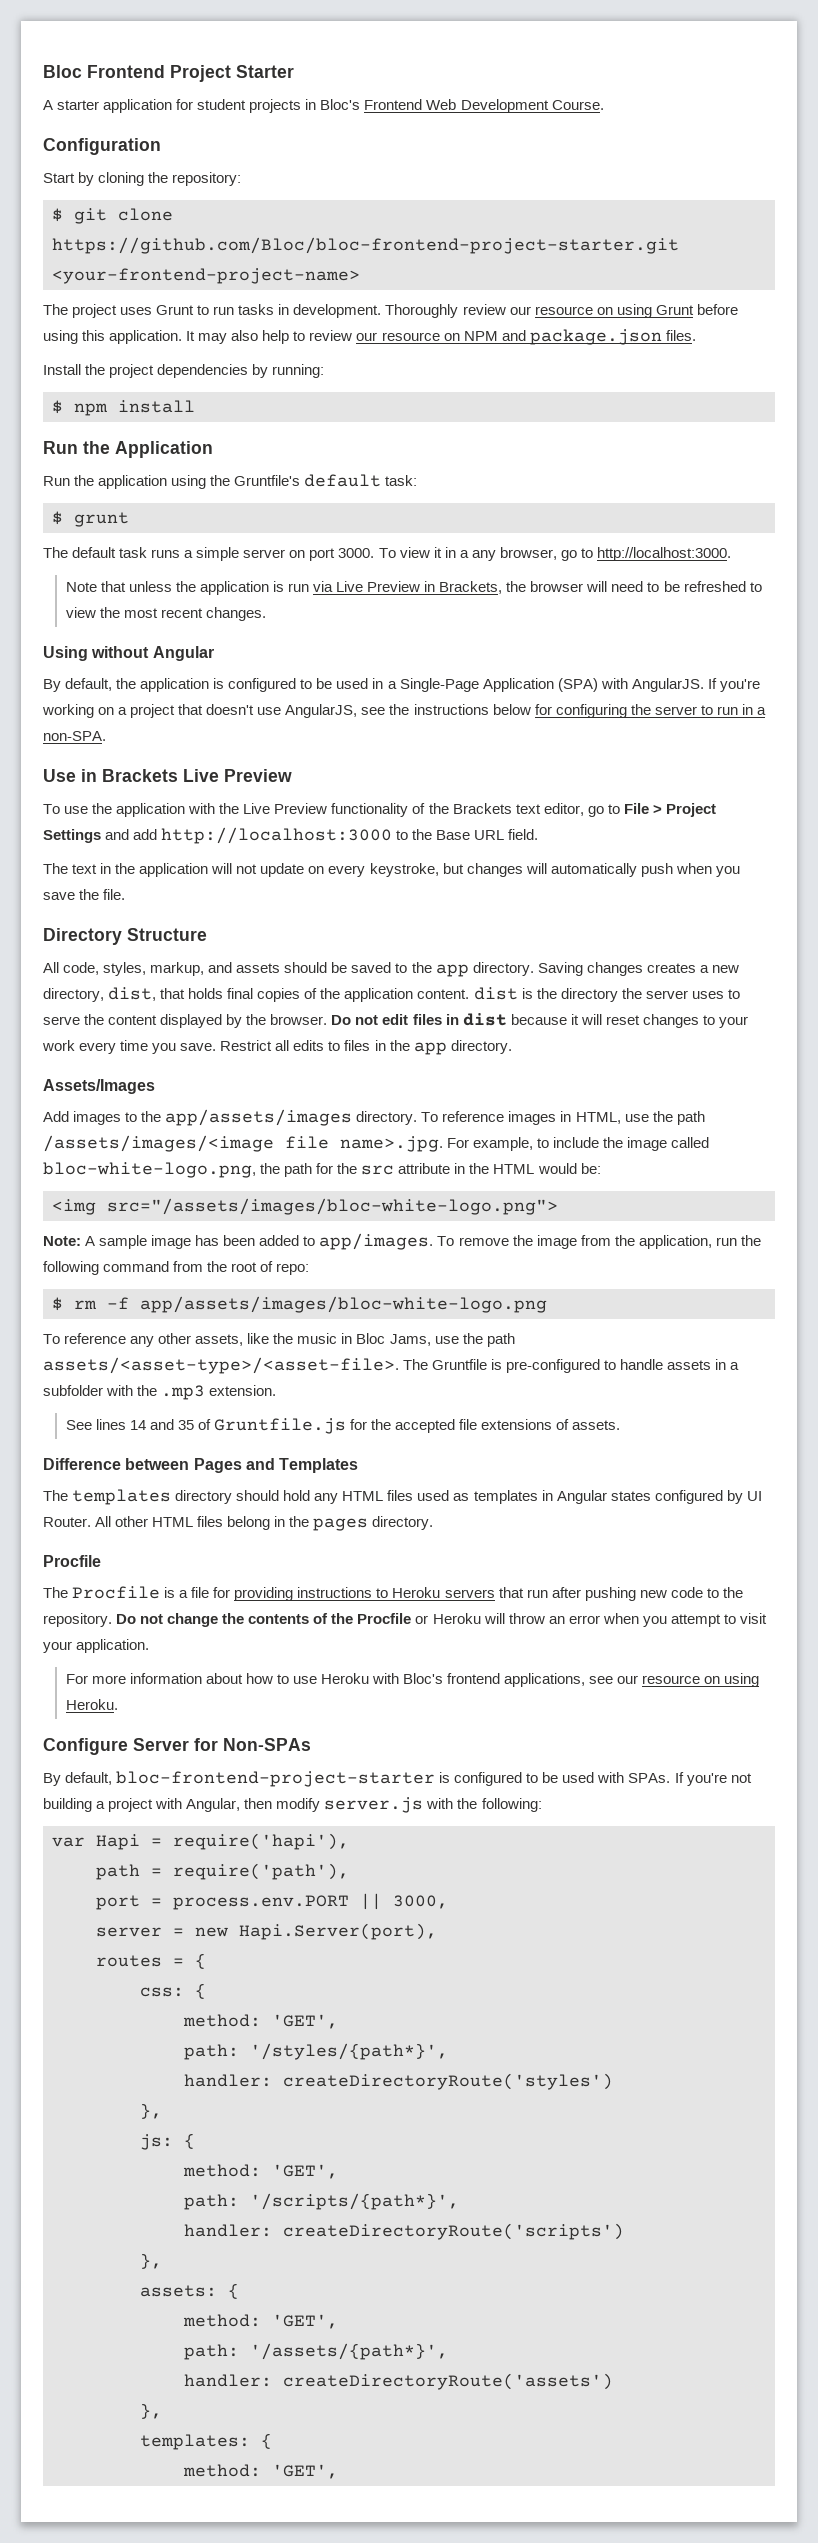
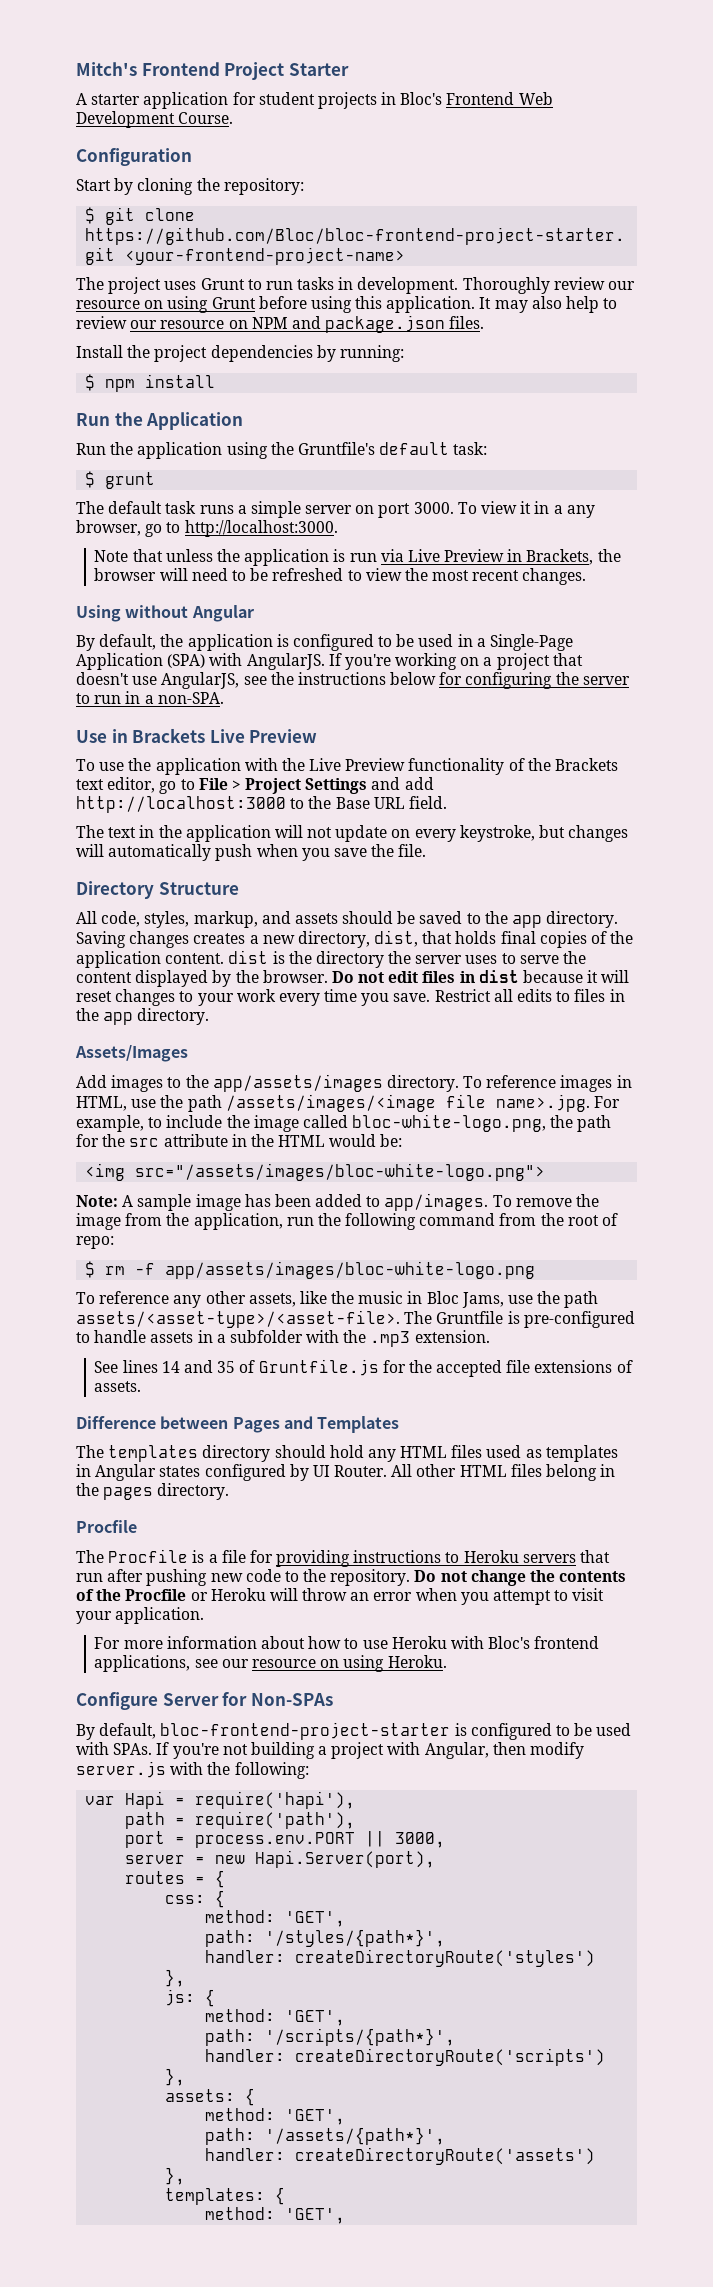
- Bloc Frontend Project Starter
+ Mitch's Frontend Project Starter

